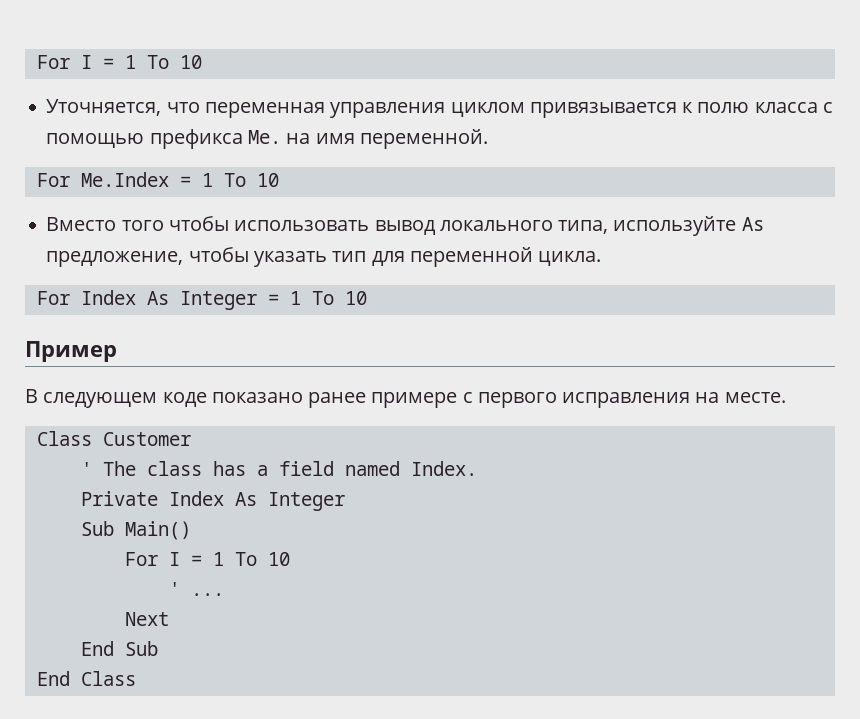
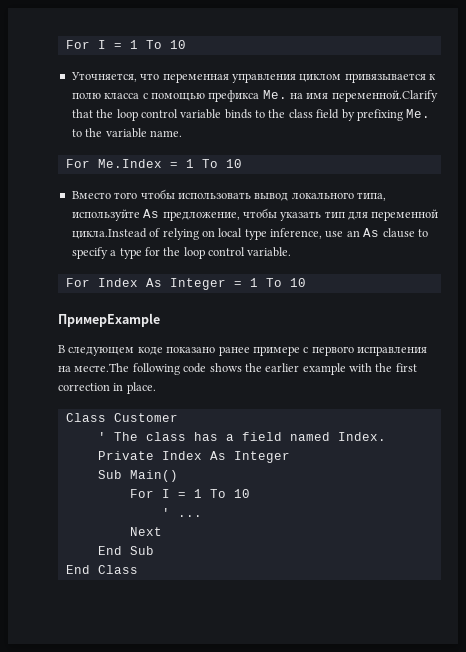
- Уточняется, что переменная управления циклом привязывается к полю класса с помощью префикса Me. на имя переменной.
+ Уточняется, что переменная управления циклом привязывается к полю класса с помощью префикса Me. на имя переменной.Clarify that the loop control variable binds to the class field by prefixing Me. to the variable name.
- Вместо того чтобы использовать вывод локального типа, используйте As предложение, чтобы указать тип для переменной цикла.
+ Вместо того чтобы использовать вывод локального типа, используйте As предложение, чтобы указать тип для переменной цикла.Instead of relying on local type inference, use an As clause to specify a type for the loop control variable.
- Пример
+ ПримерExample
- В следующем коде показано ранее примере с первого исправления на месте.
+ В следующем коде показано ранее примере с первого исправления на месте.The following code shows the earlier example with the first correction in place.

